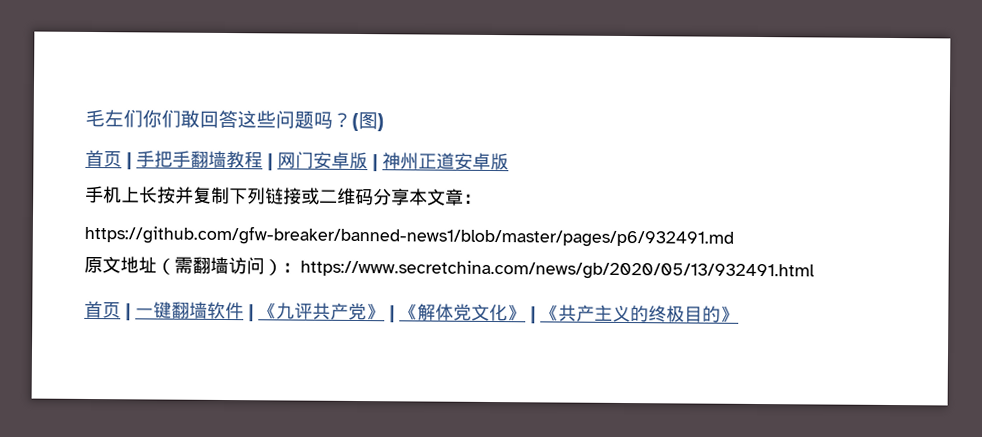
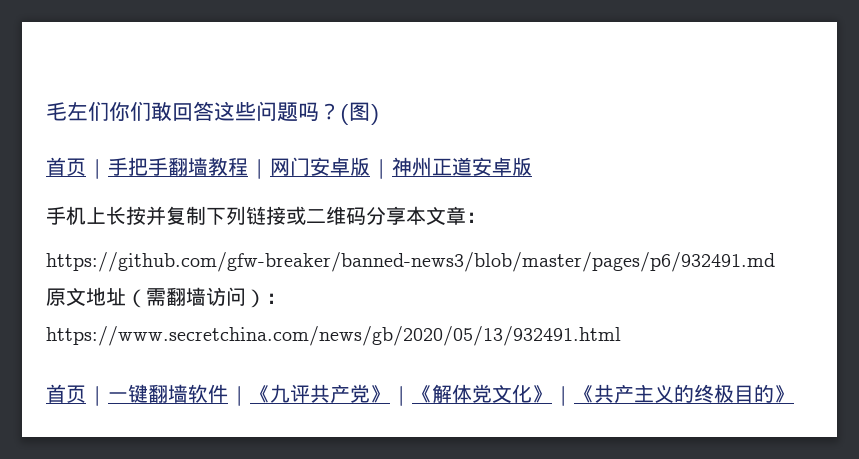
- https://github.com/gfw-breaker/banned-news1/blob/master/pages/p6/932491.md
+ https://github.com/gfw-breaker/banned-news3/blob/master/pages/p6/932491.md

